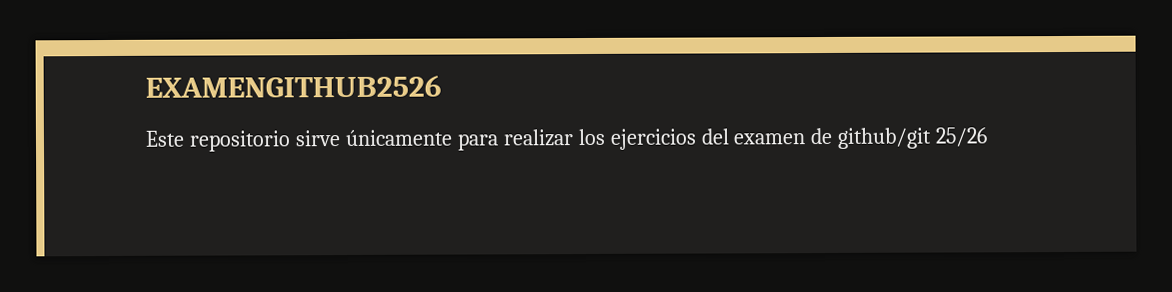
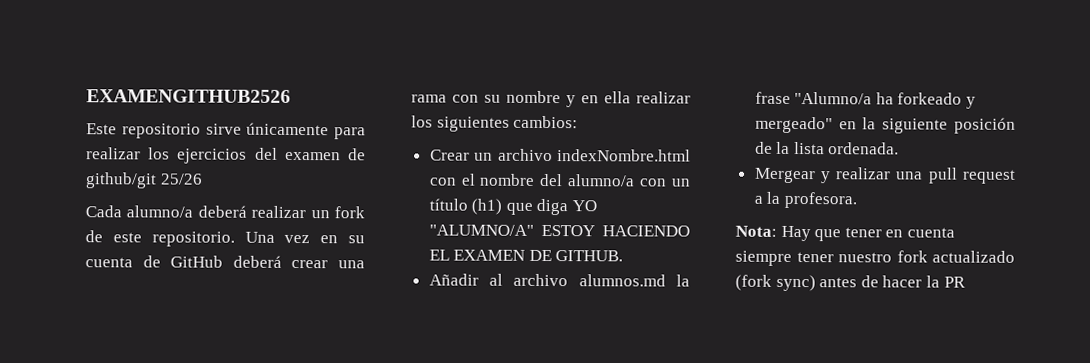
+ Cada alumno/a deberá realizar un fork de este repositorio. Una vez en su cuenta de GitHub deberá crear una rama con su nombre y en ella realizar los siguientes cambios:
+ Crear un archivo indexNombre.html con el nombre del alumno/a con un título (h1) que diga YO "ALUMNO/A" ESTOY HACIENDO EL EXAMEN DE GITHUB.
+ Añadir al archivo alumnos.md la frase "Alumno/a ha forkeado y mergeado" en la siguiente posición de la lista ordenada.
+ Mergear y realizar una pull request a la profesora.
+ Nota: Hay que tener en cuenta siempre tener nuestro fork actualizado (fork sync) antes de hacer la PR

